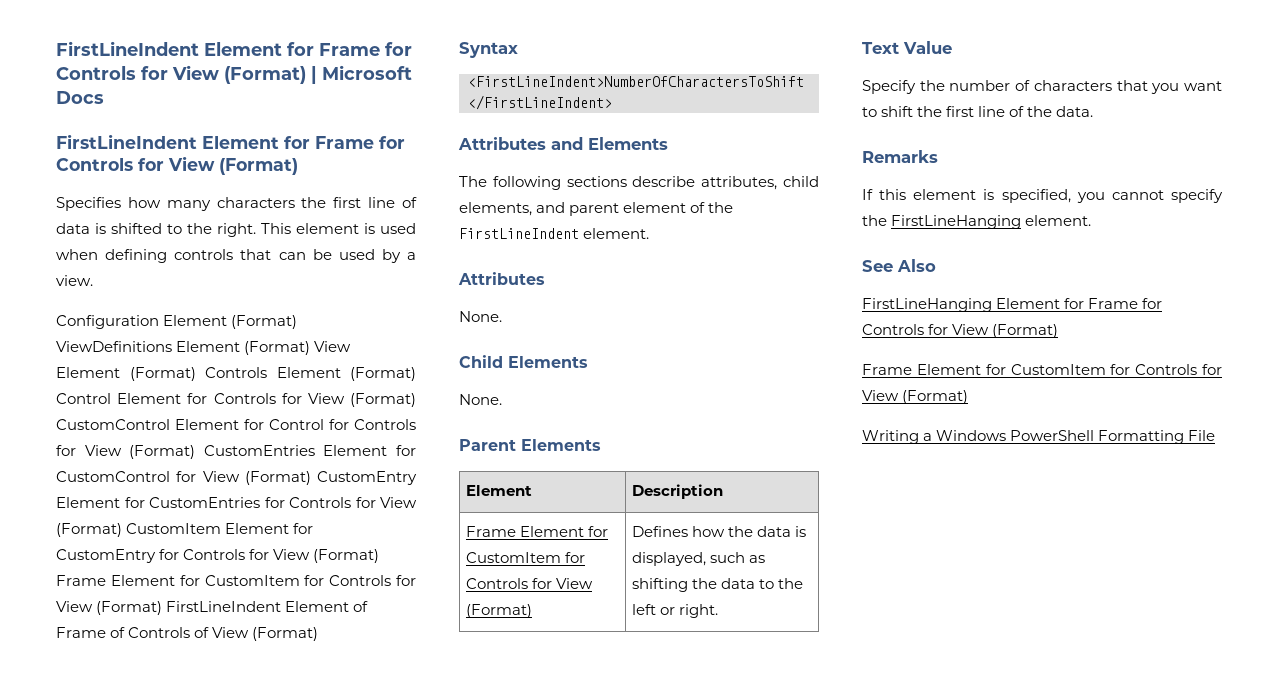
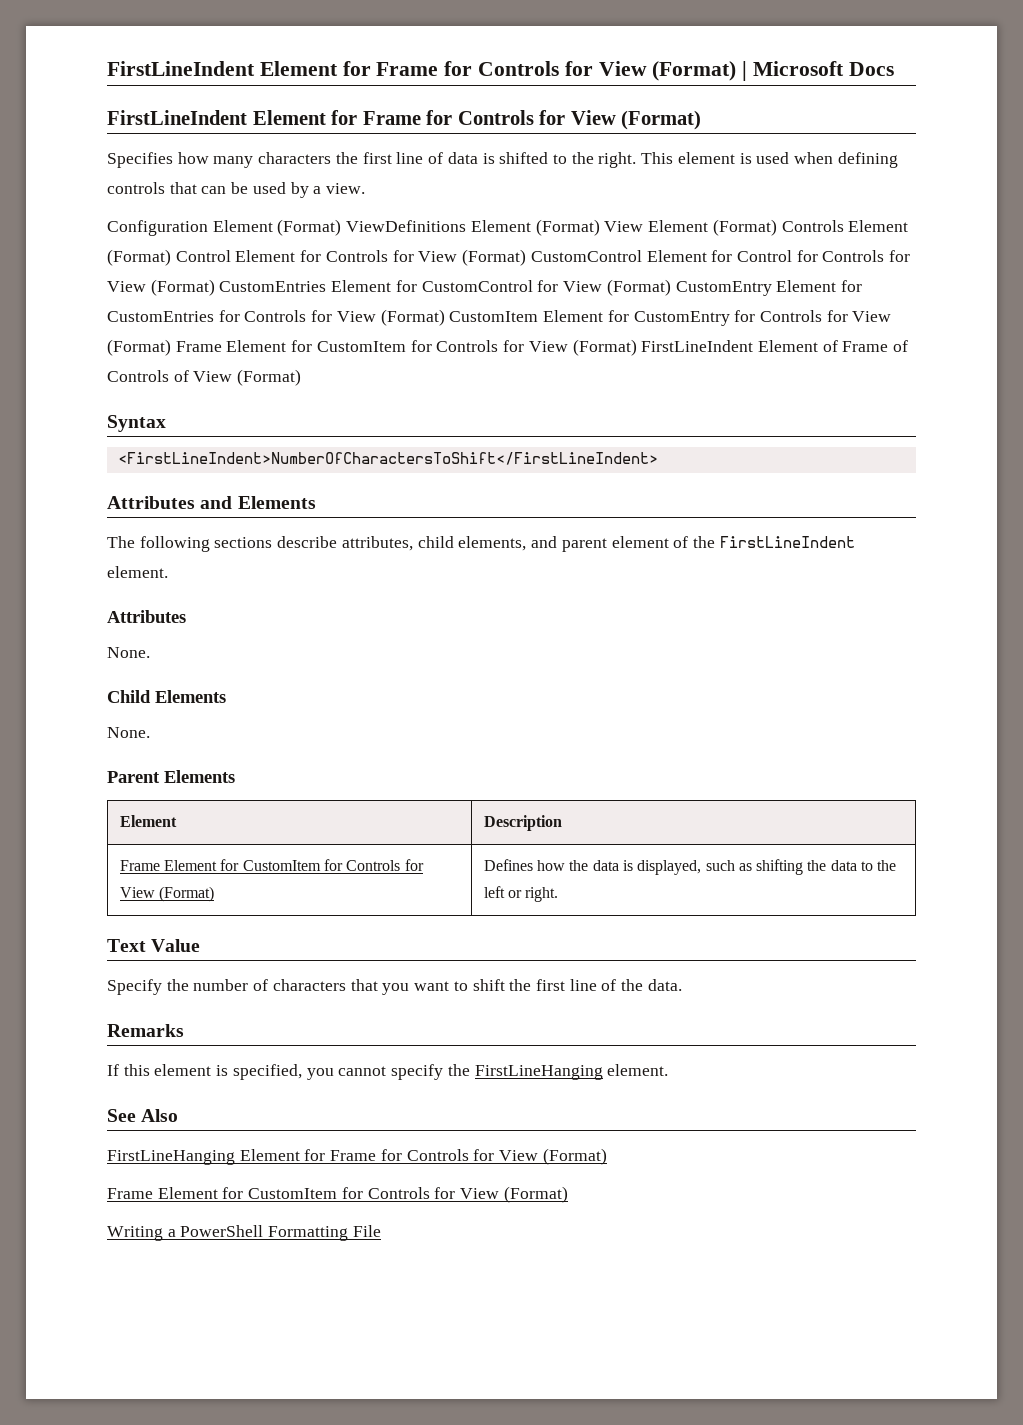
- Writing a Windows PowerShell Formatting File
+ Writing a PowerShell Formatting File

